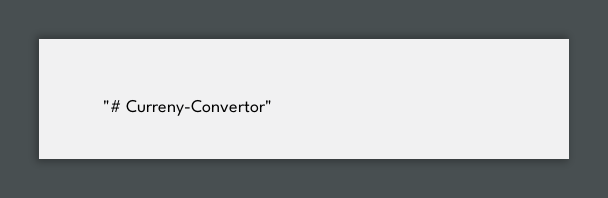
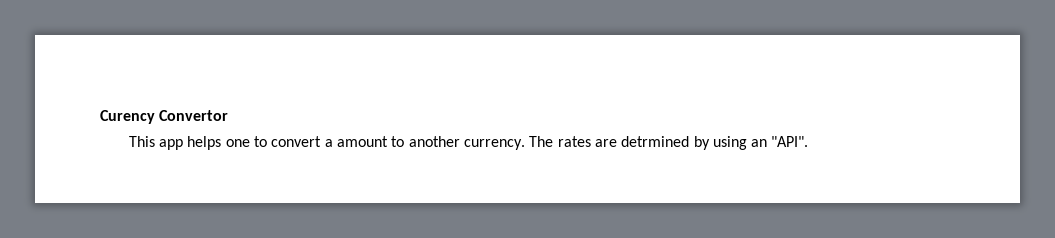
- "# Curreny-Convertor"
+ Curency Convertor
+ This app helps one to convert a amount to another currency. The rates are detrmined by using an "API".

